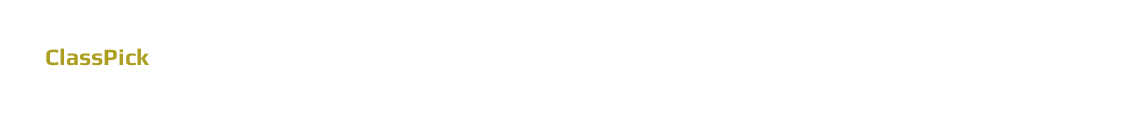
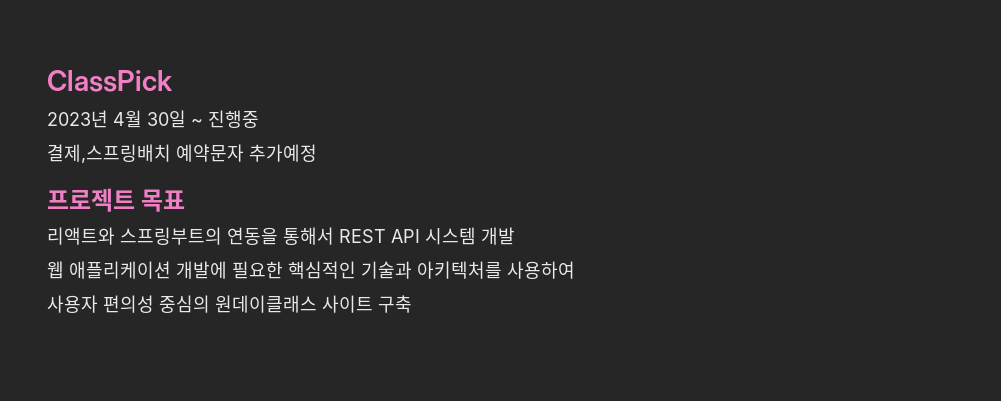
+ 2023년 4월 30일 ~ 진행중
+ 결제,스프링배치 예약문자 추가예정
+ 프로젝트 목표
+ 리액트와 스프링부트의 연동을 통해서 REST API 시스템 개발
+ 웹 애플리케이션 개발에 필요한 핵심적인 기술과 아키텍처를 사용하여
+ 사용자 편의성 중심의 원데이클래스 사이트 구축

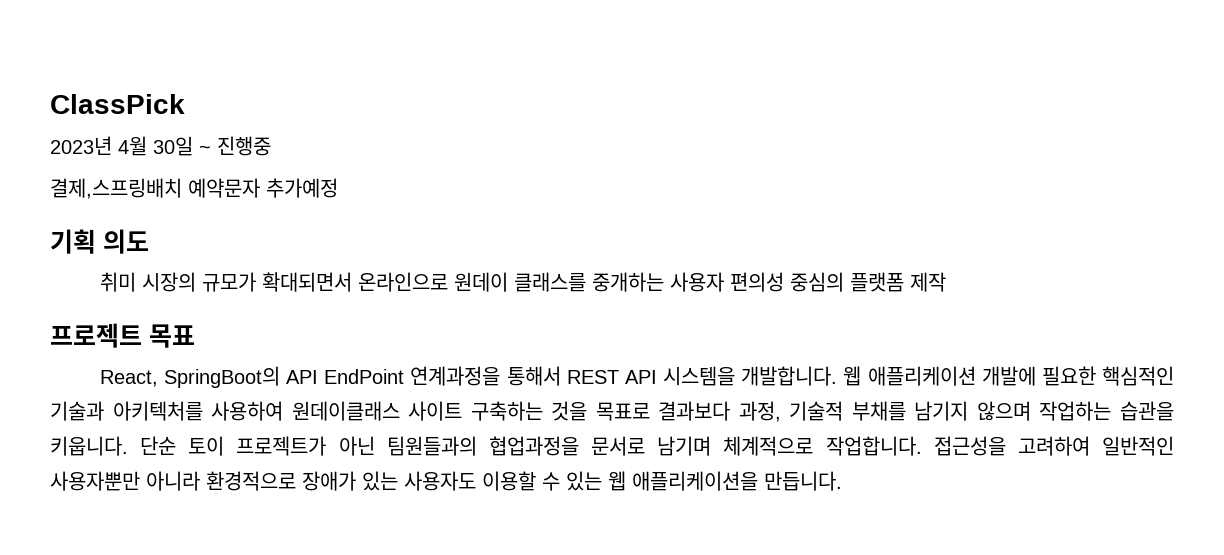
+ 기획 의도
+ 취미 시장의 규모가 확대되면서 온라인으로 원데이 클래스를 중개하는 사용자 편의성 중심의 플랫폼 제작
  프로젝트 목표
- 리액트와 스프링부트의 연동을 통해서 REST API 시스템 개발
- 웹 애플리케이션 개발에 필요한 핵심적인 기술과 아키텍처를 사용하여
- 사용자 편의성 중심의 원데이클래스 사이트 구축
+ React, SpringBoot의 API EndPoint 연계과정을 통해서 REST API 시스템을 개발합니다. 웹 애플리케이션 개발에 필요한 핵심적인 기술과 아키텍처를 사용하여 원데이클래스 사이트 구축하는 것을 목표로 결과보다 과정, 기술적 부채를 남기지 않으며 작업하는 습관을 키웁니다. 단순 토이 프로젝트가 아닌 팀원들과의 협업과정을 문서로 남기며 체계적으로 작업합니다. 접근성을 고려하여 일반적인 사용자뿐만 아니라 환경적으로 장애가 있는 사용자도 이용할 수 있는 웹 애플리케이션을 만듭니다.

